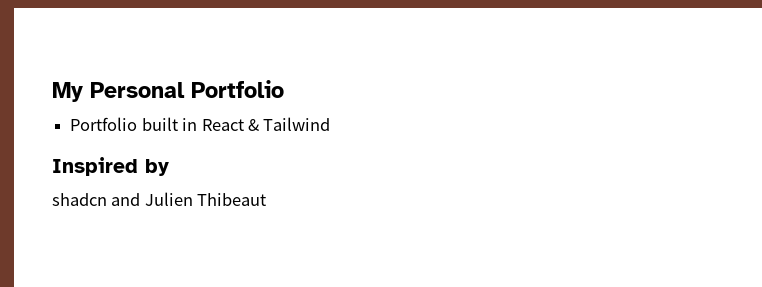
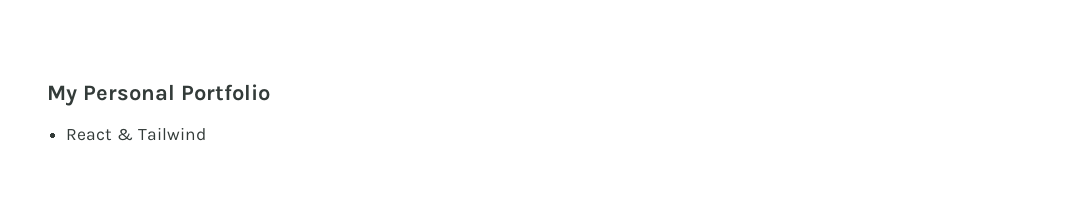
- Portfolio built in React & Tailwind
+ React & Tailwind
- Inspired by
- shadcn and Julien Thibeaut

